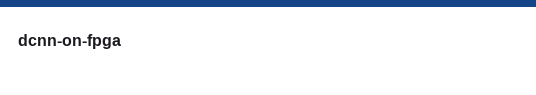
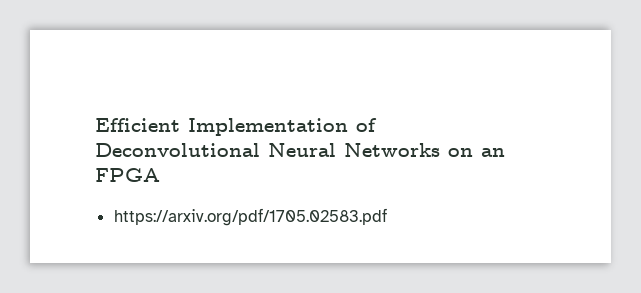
- dcnn-on-fpga
+ Efficient Implementation of Deconvolutional Neural Networks on an FPGA
+ https://arxiv.org/pdf/1705.02583.pdf

